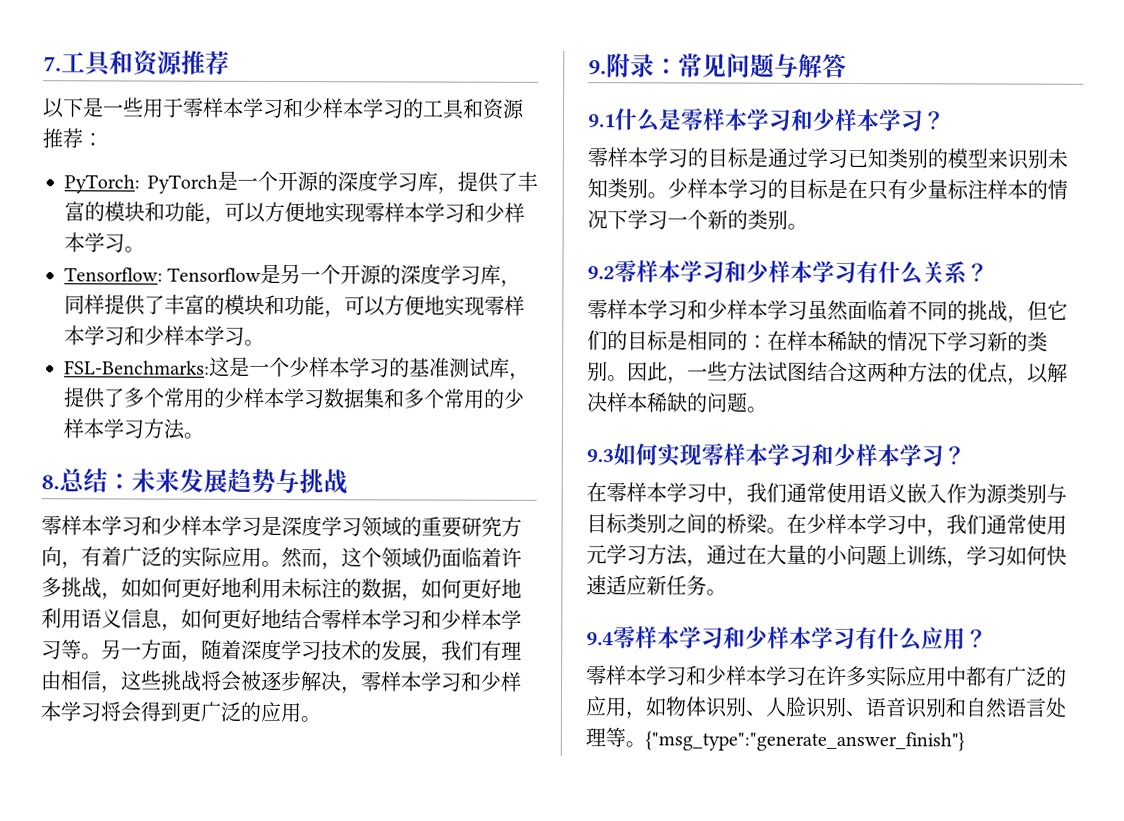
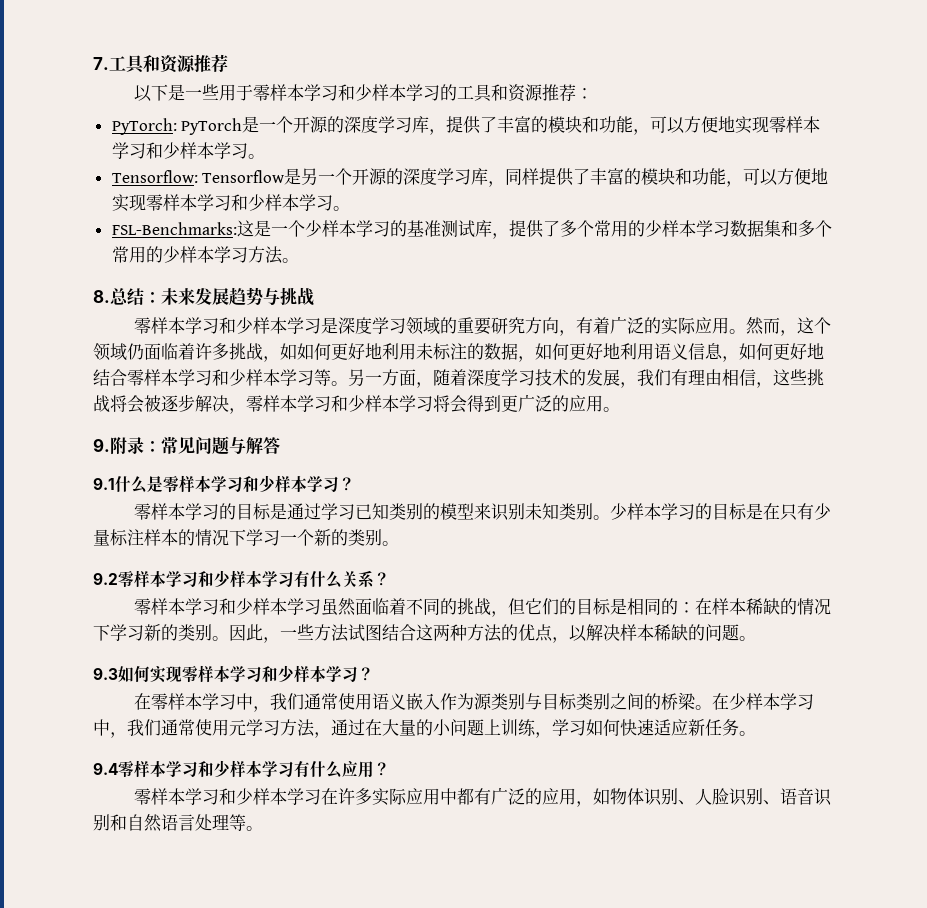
- {"msg_type":"generate_answer_finish"}

